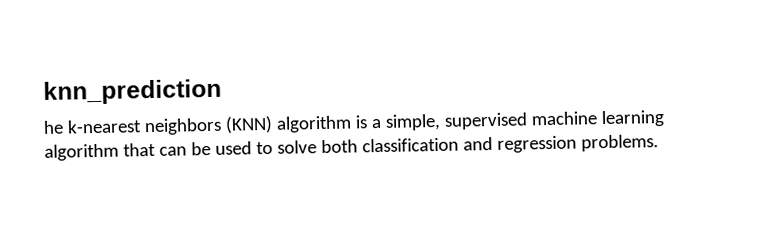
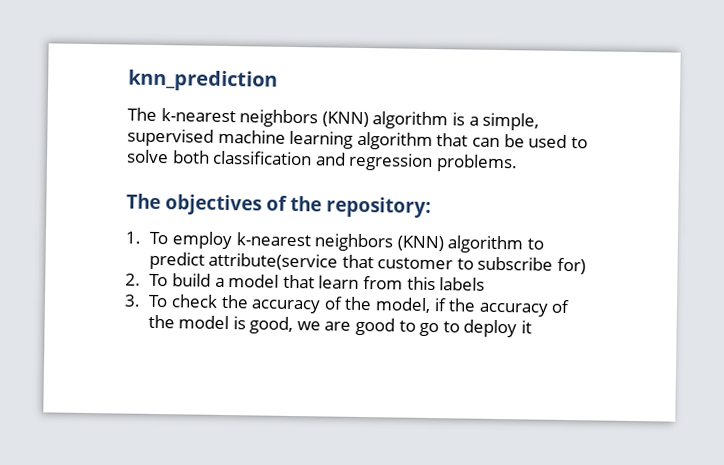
- he k-nearest neighbors (KNN) algorithm is a simple, supervised machine learning algorithm that can be used to solve both classification and regression problems.
+ The k-nearest neighbors (KNN) algorithm is a simple, supervised machine learning algorithm that can be used to solve both classification and regression problems.
+ The objectives of the repository:
+ 1. To employ k-nearest neighbors (KNN) algorithm to predict attribute(service that customer to subscribe for)
+ 2. To build a model that learn from this labels
+ 3. To check the accuracy of the model, if the accuracy of the model is good, we are good to go to deploy it

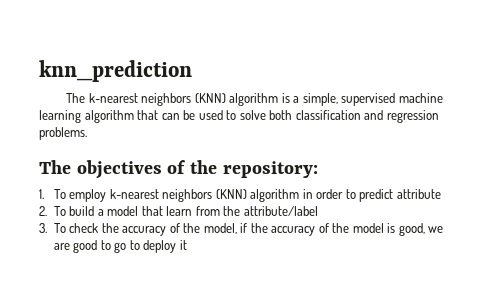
- 1. To employ k-nearest neighbors (KNN) algorithm to predict attribute(service that customer to subscribe for)
+ 1. To employ k-nearest neighbors (KNN) algorithm in order to predict attribute
- 2. To build a model that learn from this labels
+ 2. To build a model that learn from the attribute/label

